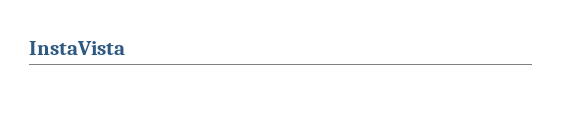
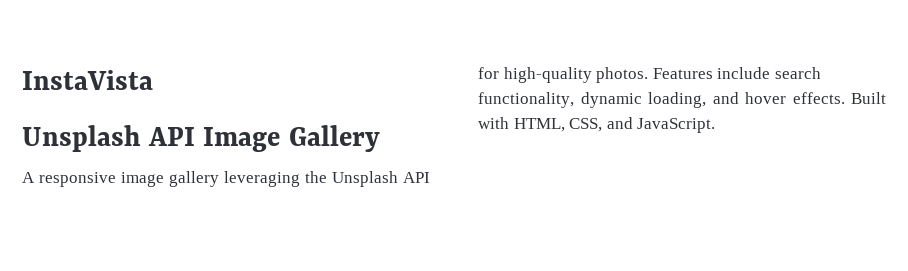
+ Unsplash API Image Gallery
+ A responsive image gallery leveraging the Unsplash API for high-quality photos. Features include search functionality, dynamic loading, and hover effects. Built with HTML, CSS, and JavaScript.

